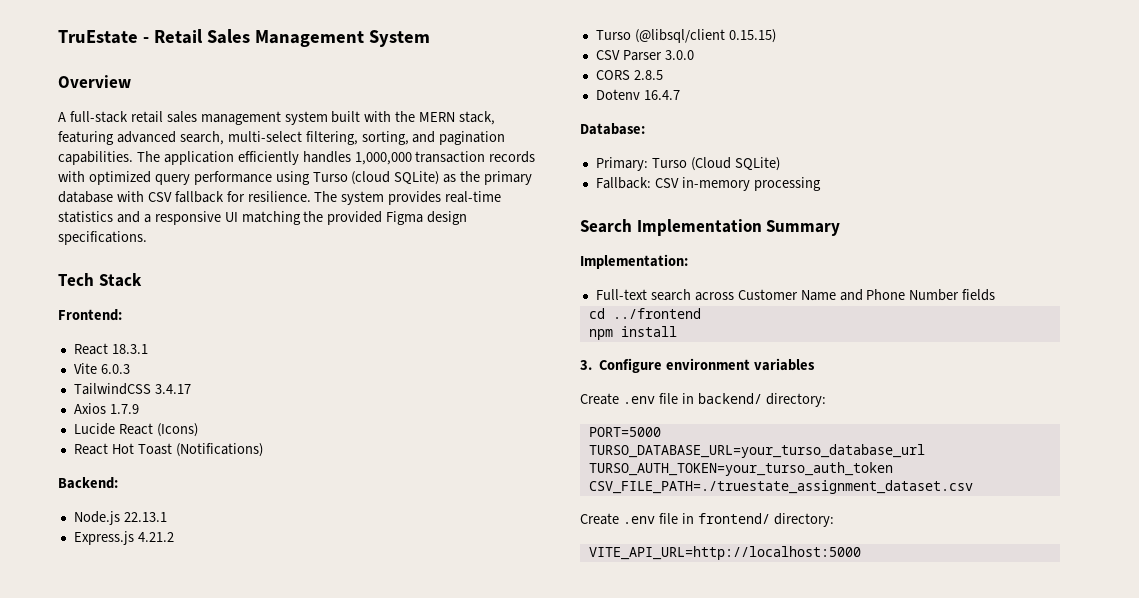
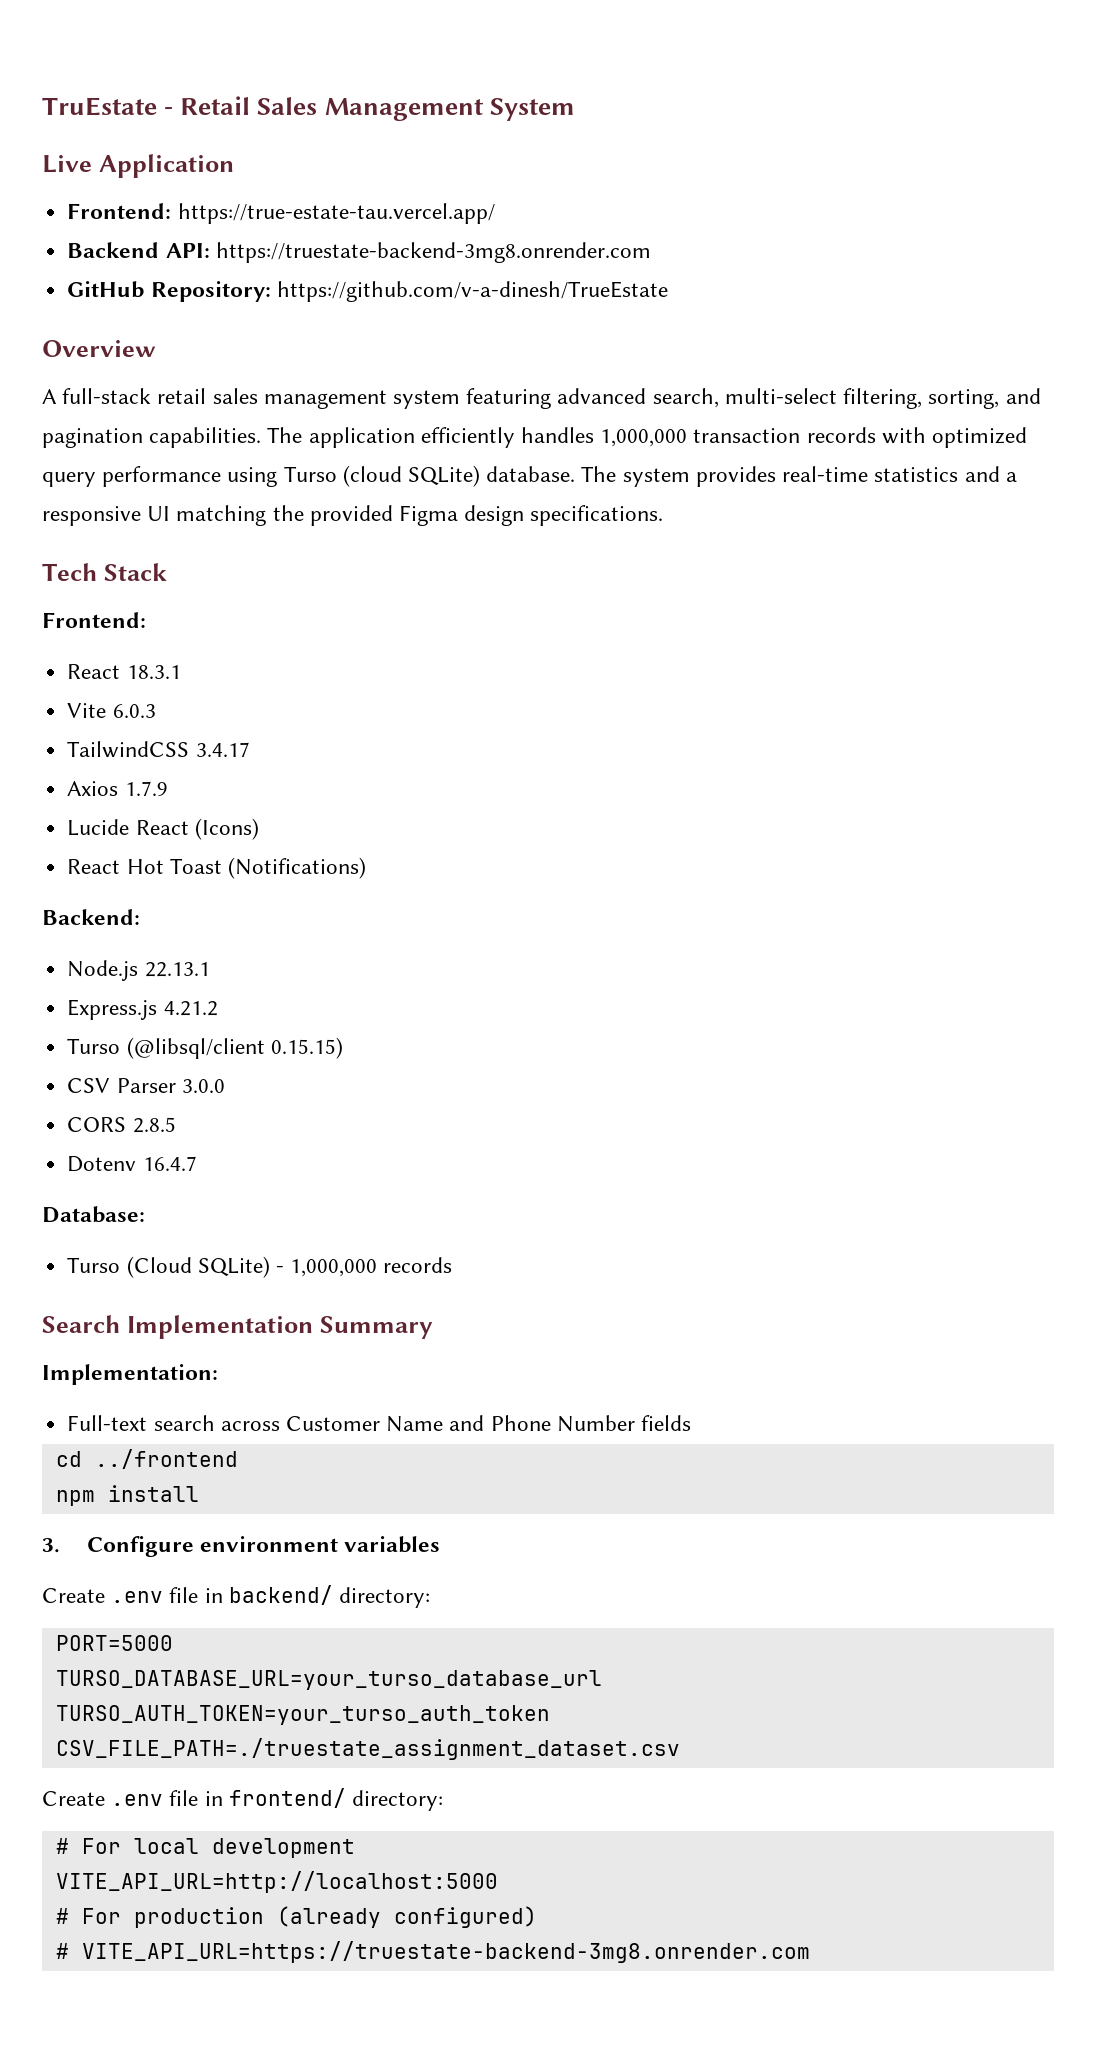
+ Live Application
+ Frontend: https://true-estate-tau.vercel.app/
+ Backend API: https://truestate-backend-3mg8.onrender.com
+ GitHub Repository: https://github.com/v-a-dinesh/TrueEstate
- A full-stack retail sales management system built with the MERN stack, featuring advanced search, multi-select filtering, sorting, and pagination capabilities.
+ A full-stack retail sales management system featuring advanced search, multi-select filtering, sorting, and pagination capabilities.
- The application efficiently handles 1,000,000 transaction records with optimized query performance using Turso (cloud SQLite) as the primary database with CSV fallback for resilience.
+ The application efficiently handles 1,000,000 transaction records with optimized query performance using Turso (cloud SQLite) database.
- Primary: Turso (Cloud SQLite)
- Fallback: CSV in-memory processing
+ Turso (Cloud SQLite) - 1,000,000 records
+ # For local development
  VITE_API_URL=http://localhost:5000
+ # For production (already configured)
+ # VITE_API_URL=https://truestate-backend-3mg8.onrender.com

